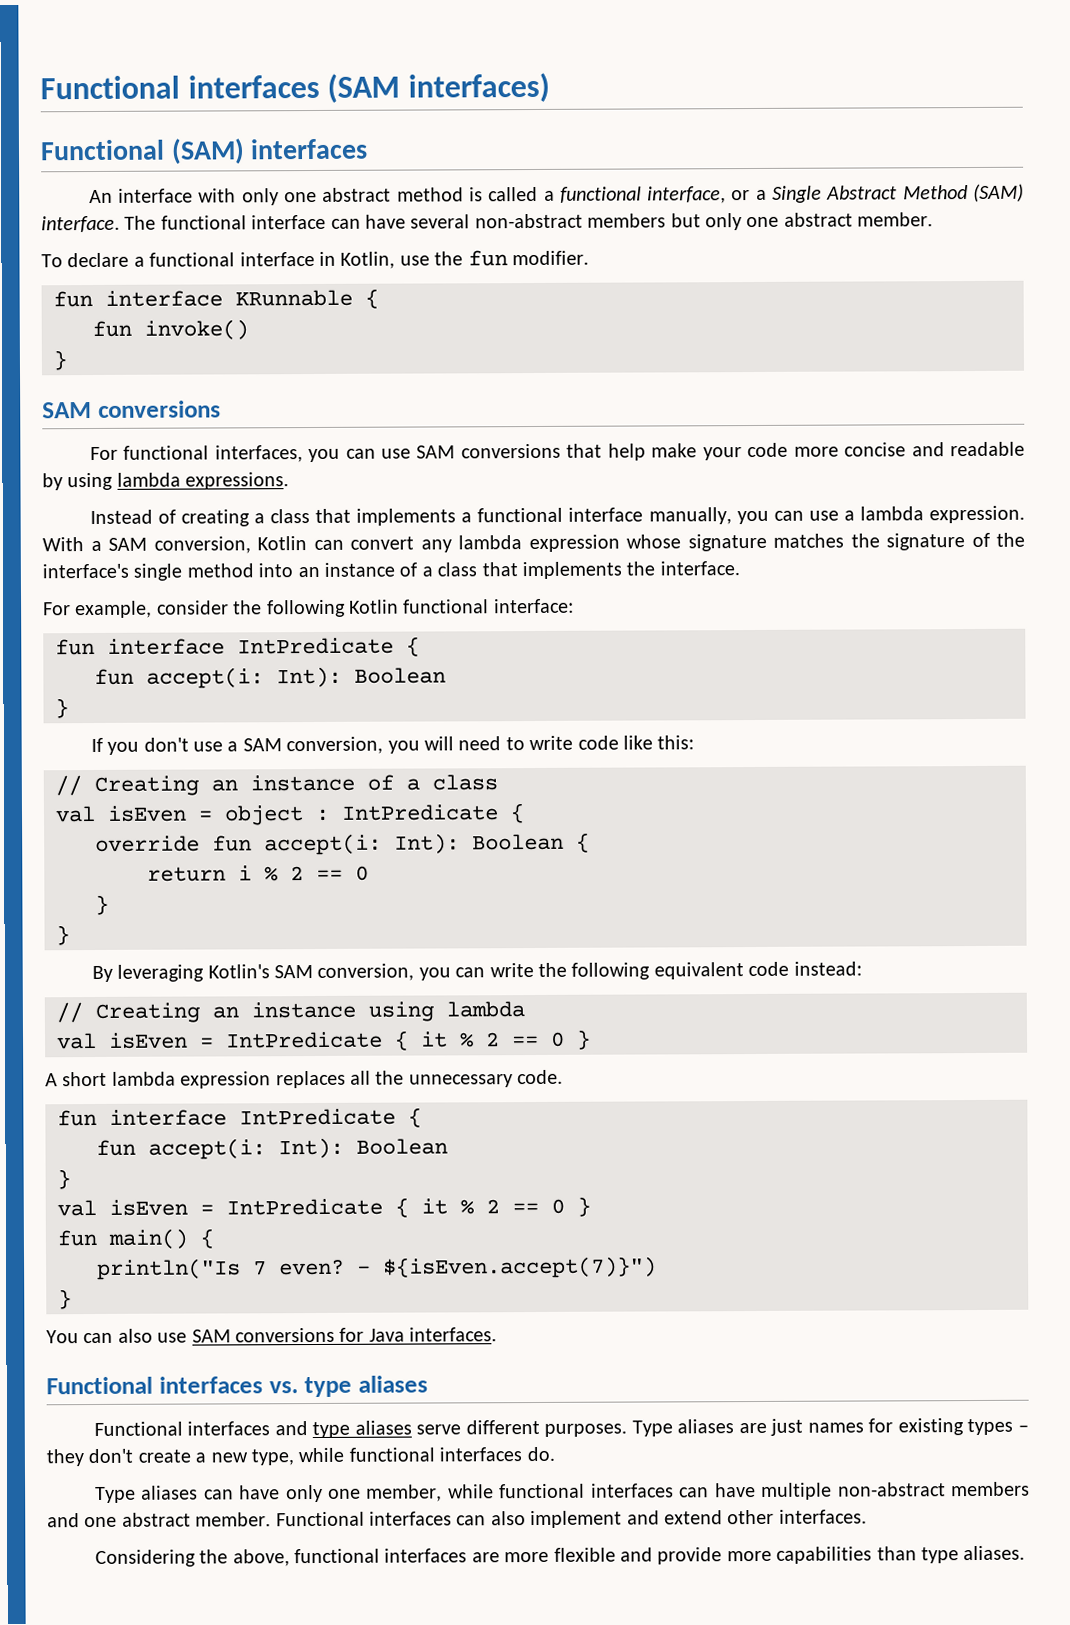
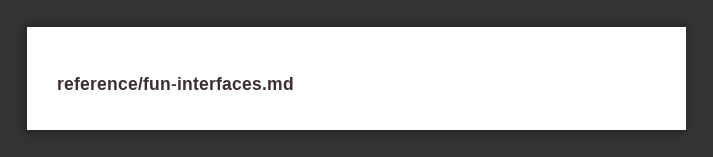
- Functional interfaces (SAM interfaces)
- Functional (SAM) interfaces
- An interface with only one abstract method is called a functional interface, or a Single Abstract Method (SAM) interface. The functional interface can have several non-abstract members but only one abstract member.
- To declare a functional interface in Kotlin, use the fun modifier.
- fun interface KRunnable {
- fun invoke()
- }
- SAM conversions
- For functional interfaces, you can use SAM conversions that help make your code more concise and readable by using lambda expressions.
- Instead of creating a class that implements a functional interface manually, you can use a lambda expression. With a SAM conversion, Kotlin can convert any lambda expression whose signature matches the signature of the interface's single method into an instance of a class that implements the interface.
- For example, consider the following Kotlin functional interface:
- fun interface IntPredicate {
- fun accept(i: Int): Boolean
- }
- If you don't use a SAM conversion, you will need to write code like this:
- // Creating an instance of a class
- val isEven = object : IntPredicate {
- override fun accept(i: Int): Boolean {
- return i % 2 == 0
- }
- }
- By leveraging Kotlin's SAM conversion, you can write the following equivalent code instead:
- // Creating an instance using lambda
- val isEven = IntPredicate { it % 2 == 0 }
- A short lambda expression replaces all the unnecessary code.
- fun interface IntPredicate {
- fun accept(i: Int): Boolean
- }
- val isEven = IntPredicate { it % 2 == 0 }
- fun main() {
- println("Is 7 even? - ${isEven.accept(7)}")
- }
- You can also use SAM conversions for Java interfaces.
- Functional interfaces vs. type aliases
- Functional interfaces and type aliases serve different purposes. Type aliases are just names for existing types – they don't create a new type, while functional interfaces do.
- Type aliases can have only one member, while functional interfaces can have multiple non-abstract members and one abstract member. Functional interfaces can also implement and extend other interfaces.
- Considering the above, functional interfaces are more flexible and provide more capabilities than type aliases.
+ reference/fun-interfaces.md

